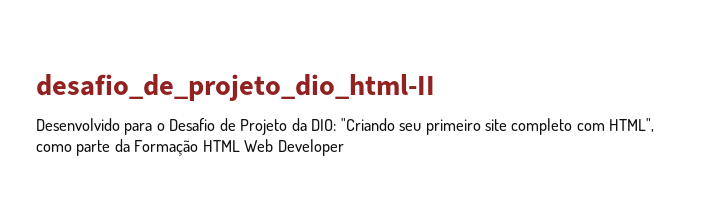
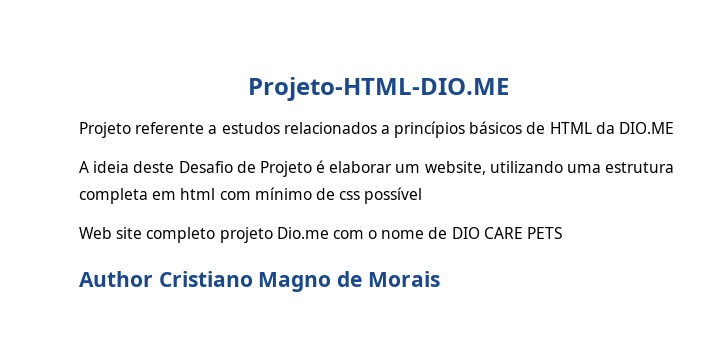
- desafio_de_projeto_dio_html-II
- Desenvolvido para o Desafio de Projeto da DIO: "Criando seu primeiro site completo com HTML", como parte da Formação HTML Web Developer
+ Projeto-HTML-DIO.ME
+ Projeto referente a estudos relacionados a princípios básicos de HTML da DIO.ME
+ A ideia deste Desafio de Projeto é elaborar um website, utilizando uma estrutura completa em html com mínimo de css possível
+ Web site completo projeto Dio.me com o nome de DIO CARE PETS
+ Author Cristiano Magno de Morais

